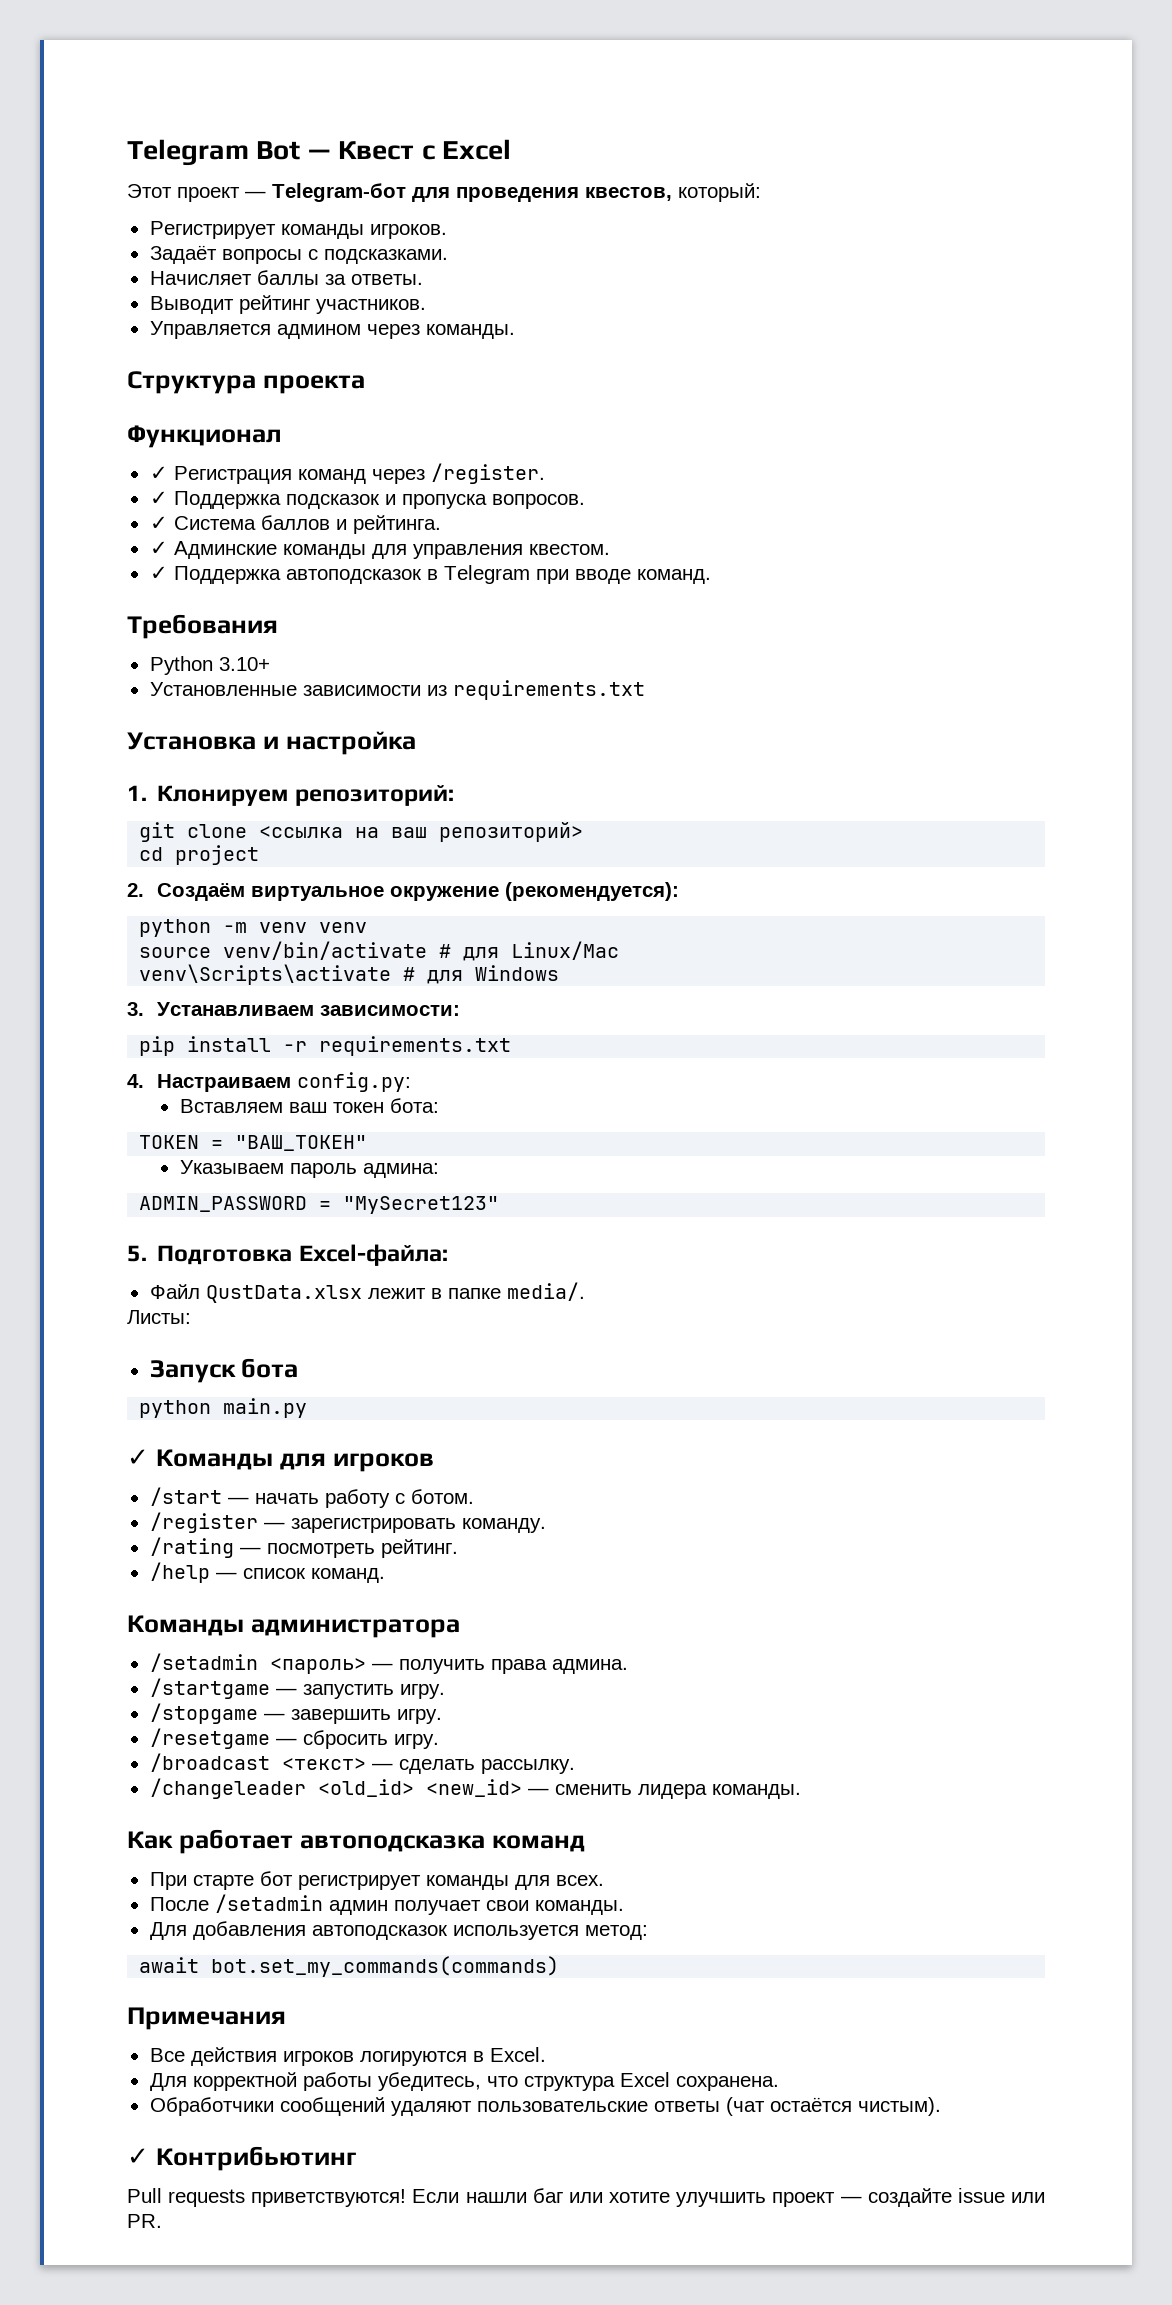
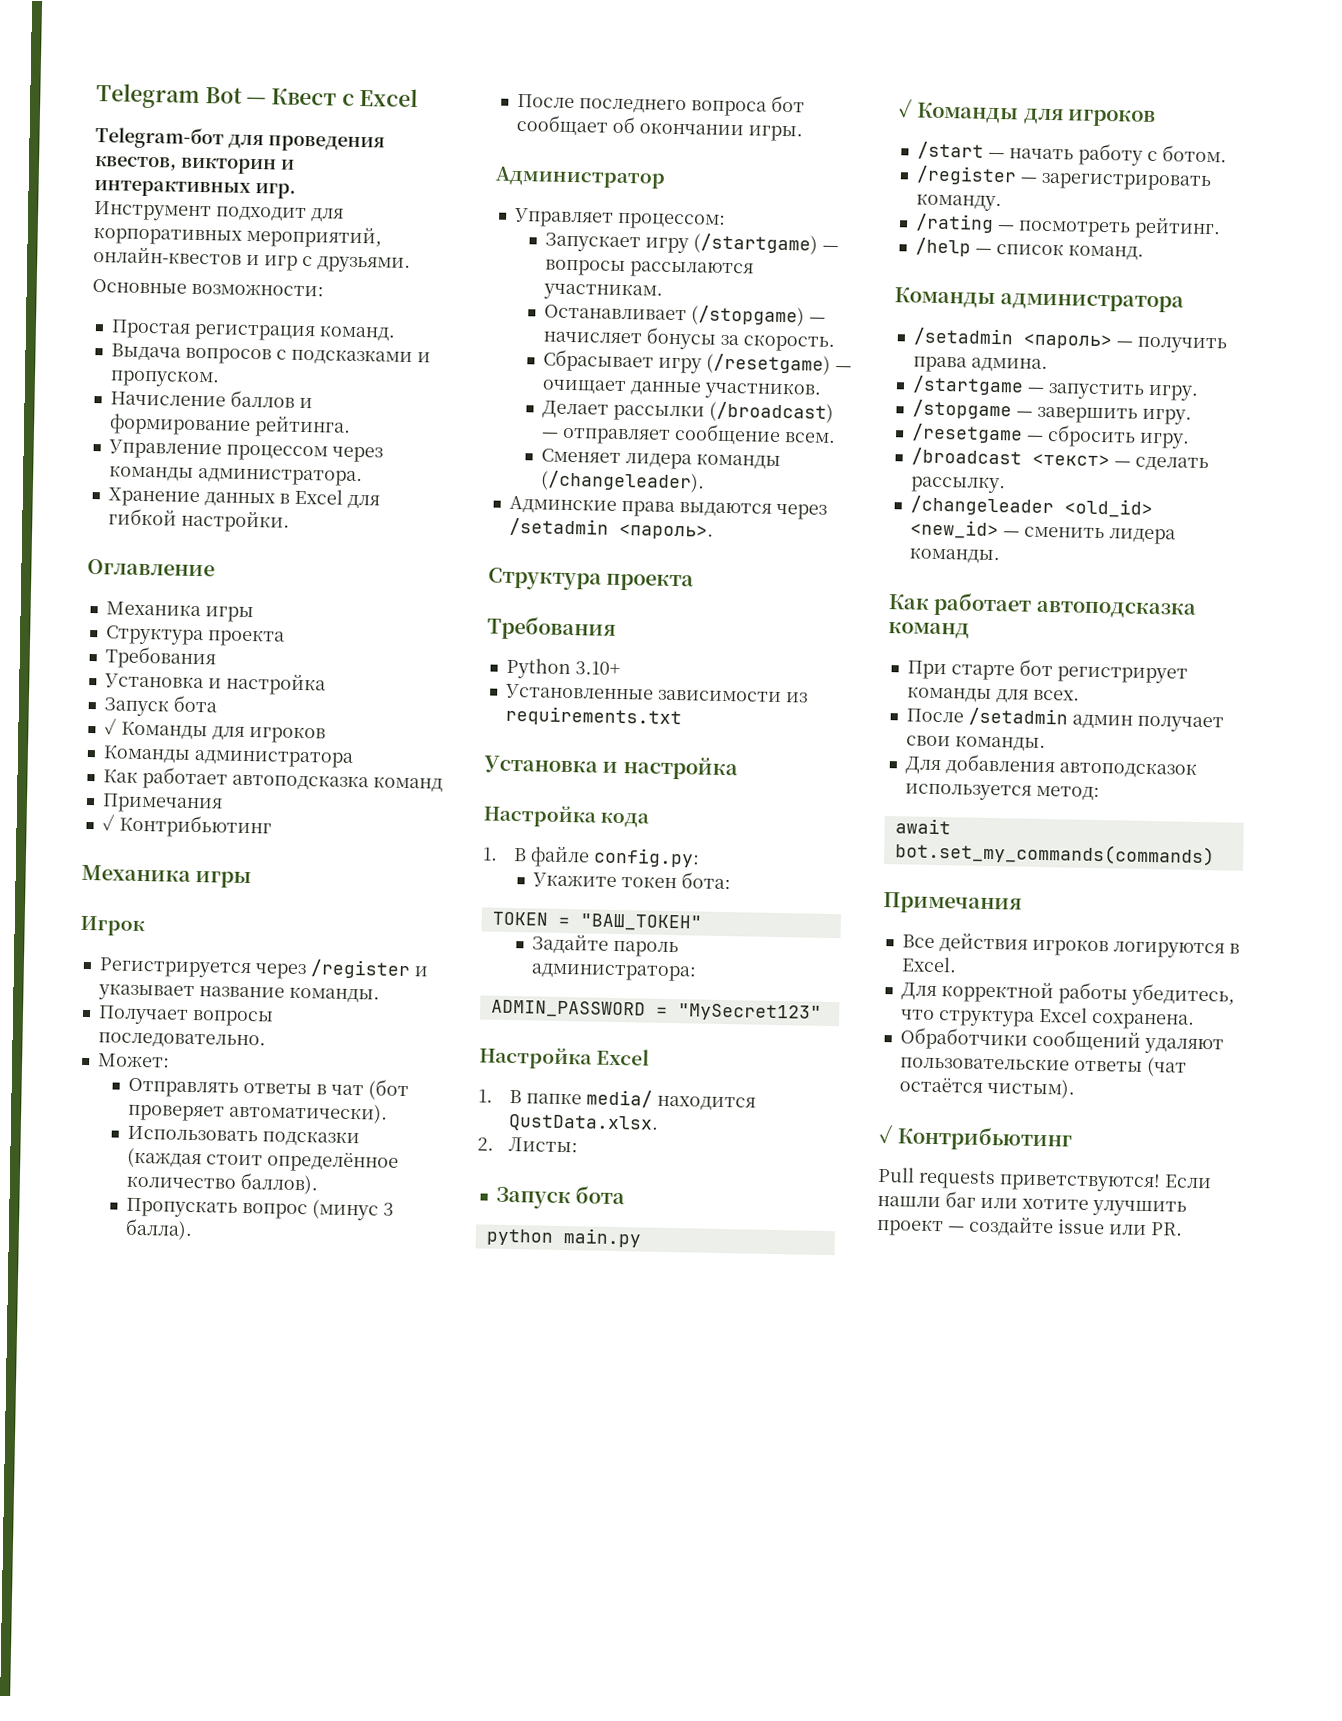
- Этот проект — Telegram-бот для проведения квестов, который:
- Регистрирует команды игроков.
- Задаёт вопросы с подсказками.
- Начисляет баллы за ответы.
- Выводит рейтинг участников.
- Управляется админом через команды.
+ Telegram-бот для проведения квестов, викторин и интерактивных игр.
+ Инструмент подходит для корпоративных мероприятий, онлайн-квестов и игр с друзьями.
+ Основные возможности:
+ Простая регистрация команд.
+ Выдача вопросов с подсказками и пропуском.
+ Начисление баллов и формирование рейтинга.
+ Управление процессом через команды администратора.
+ Хранение данных в Excel для гибкой настройки.
+ Оглавление
+ Механика игры
  Структура проекта
- Функционал
- ✓ Регистрация команд через /register.
- ✓ Поддержка подсказок и пропуска вопросов.
- ✓ Система баллов и рейтинга.
- ✓ Админские команды для управления квестом.
- ✓ Поддержка автоподсказок в Telegram при вводе команд.
+ Требования
+ Установка и настройка
+ Запуск бота
+ ✓ Команды для игроков
+ Команды администратора
+ Как работает автоподсказка команд
+ Примечания
+ ✓ Контрибьютинг
+ Механика игры
+ Игрок
+ Регистрируется через /register и указывает название команды.
+ Получает вопросы последовательно.
+ Может:
+ Отправлять ответы в чат (бот проверяет автоматически).
+ Использовать подсказки (каждая стоит определённое количество баллов).
+ Пропускать вопрос (минус 3 балла).
+ После последнего вопроса бот сообщает об окончании игры.
+ Администратор
+ Управляет процессом:
+ Запускает игру (/startgame) — вопросы рассылаются участникам.
+ Останавливает (/stopgame) — начисляет бонусы за скорость.
+ Сбрасывает игру (/resetgame) — очищает данные участников.
+ Делает рассылки (/broadcast) — отправляет сообщение всем.
+ Сменяет лидера команды (/changeleader).
+ Админские права выдаются через /setadmin <пароль>.
+ Структура проекта
- 1. Клонируем репозиторий:
- git clone <ссылка на ваш репозиторий>
- cd project
- 2. Создаём виртуальное окружение (рекомендуется):
- python -m venv venv
- source venv/bin/activate # для Linux/Mac
- venv\Scripts\activate # для Windows
- 3. Устанавливаем зависимости:
- pip install -r requirements.txt
- 4. Настраиваем config.py:
+ Настройка кода
+ 1. В файле config.py:
- Вставляем ваш токен бота:
+ Укажите токен бота:
- Указываем пароль админа:
+ Задайте пароль администратора:
- 5. Подготовка Excel-файла:
- Файл QustData.xlsx лежит в папке media/.
- Листы:
+ Настройка Excel
+ 1. В папке media/ находится QustData.xlsx.
+ 2. Листы:

